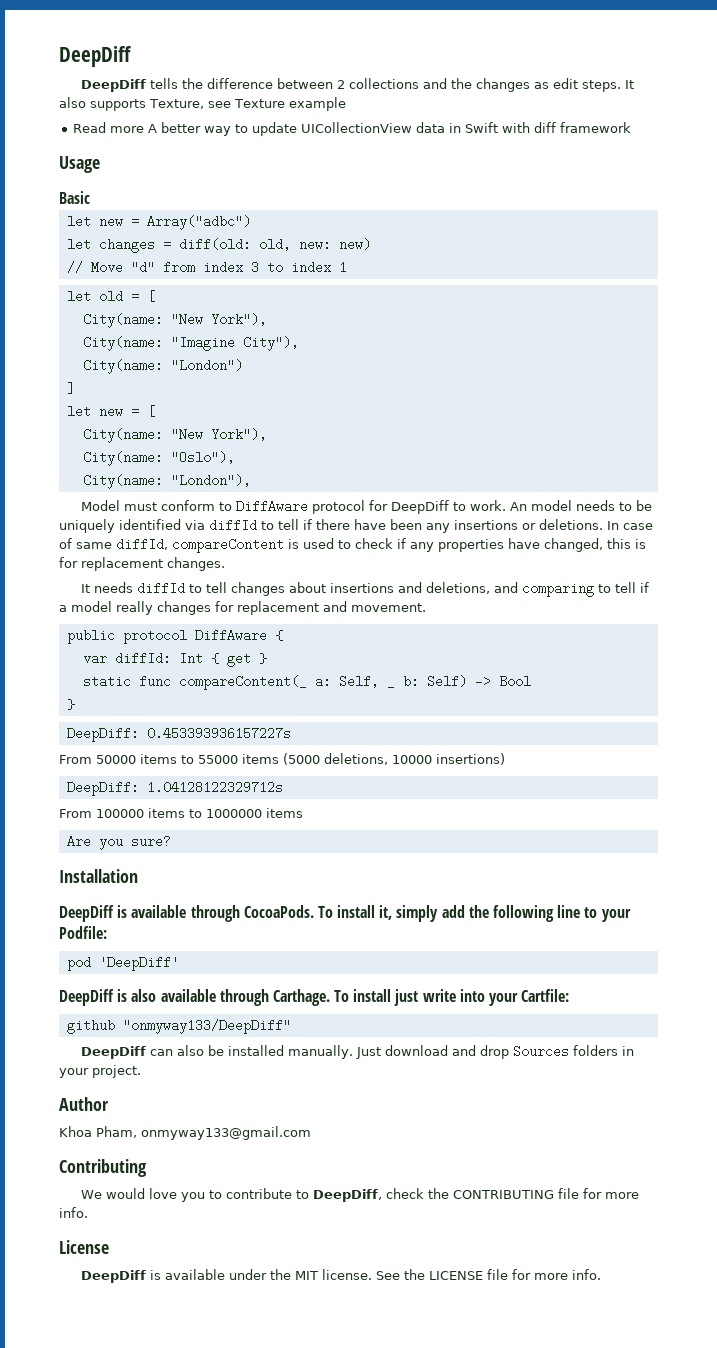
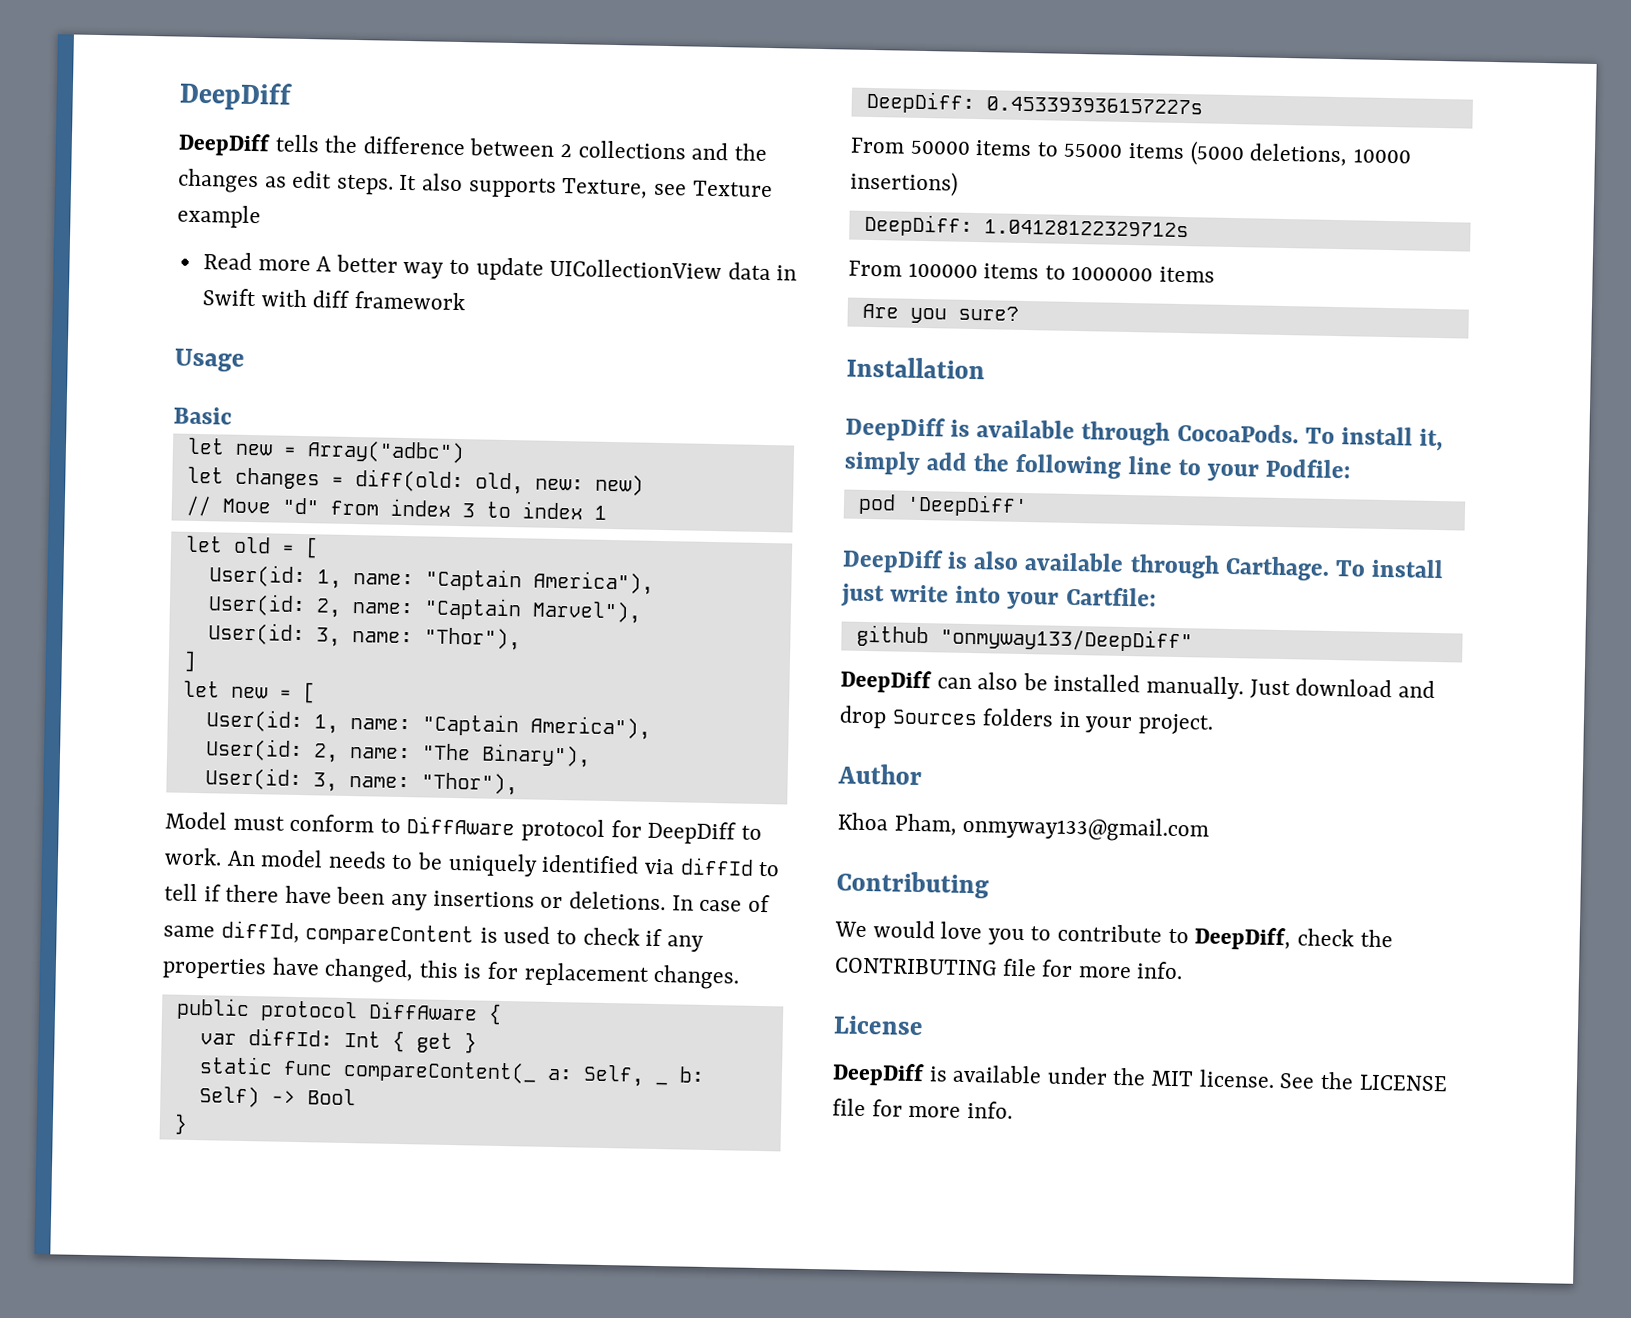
  let old = [
- City(name: "New York"),
- City(name: "Imagine City"),
- City(name: "London")
+ User(id: 1, name: "Captain America"),
+ User(id: 2, name: "Captain Marvel"),
+ User(id: 3, name: "Thor"),
  let new = [
- City(name: "New York"),
- City(name: "Oslo"),
- City(name: "London"),
+ User(id: 1, name: "Captain America"),
+ User(id: 2, name: "The Binary"),
+ User(id: 3, name: "Thor"),
- It needs diffId to tell changes about insertions and deletions, and comparing to tell if a model really changes for replacement and movement.

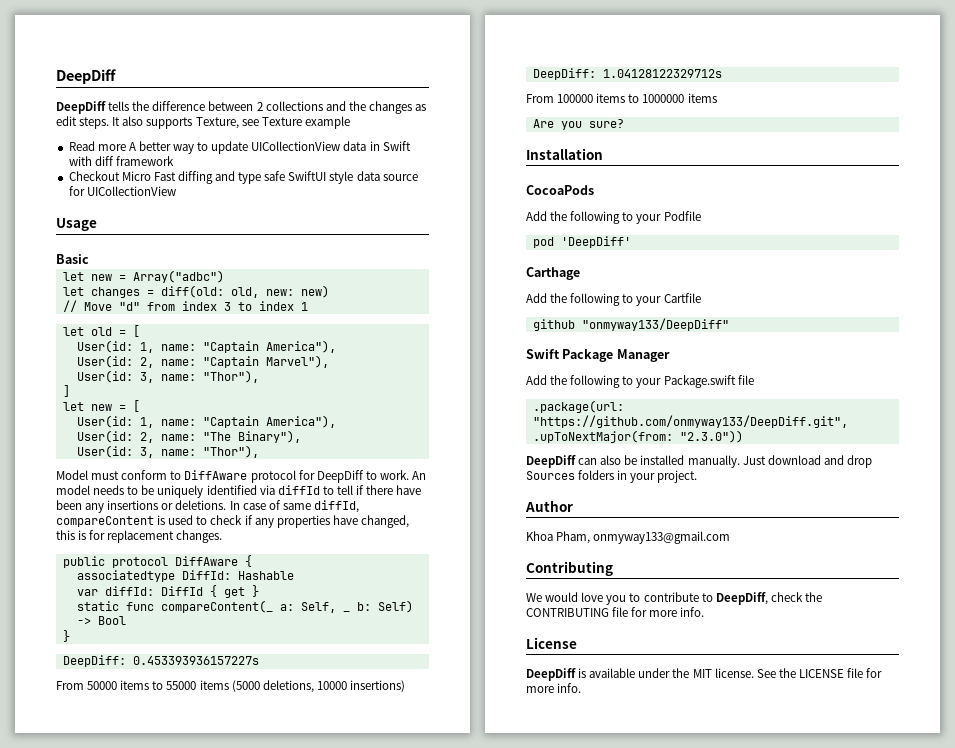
+ Checkout Micro Fast diffing and type safe SwiftUI style data source for UICollectionView
+ associatedtype DiffId: Hashable
- var diffId: Int { get }
+ var diffId: DiffId { get }
- DeepDiff is available through CocoaPods. To install it, simply add the following line to your Podfile:
+ CocoaPods
+ Add the following to your Podfile
- DeepDiff is also available through Carthage. To install just write into your Cartfile:
+ Carthage
+ Add the following to your Cartfile
  github "onmyway133/DeepDiff"
+ Swift Package Manager
+ Add the following to your Package.swift file
+ .package(url: "https://github.com/onmyway133/DeepDiff.git", .upToNextMajor(from: "2.3.0"))

